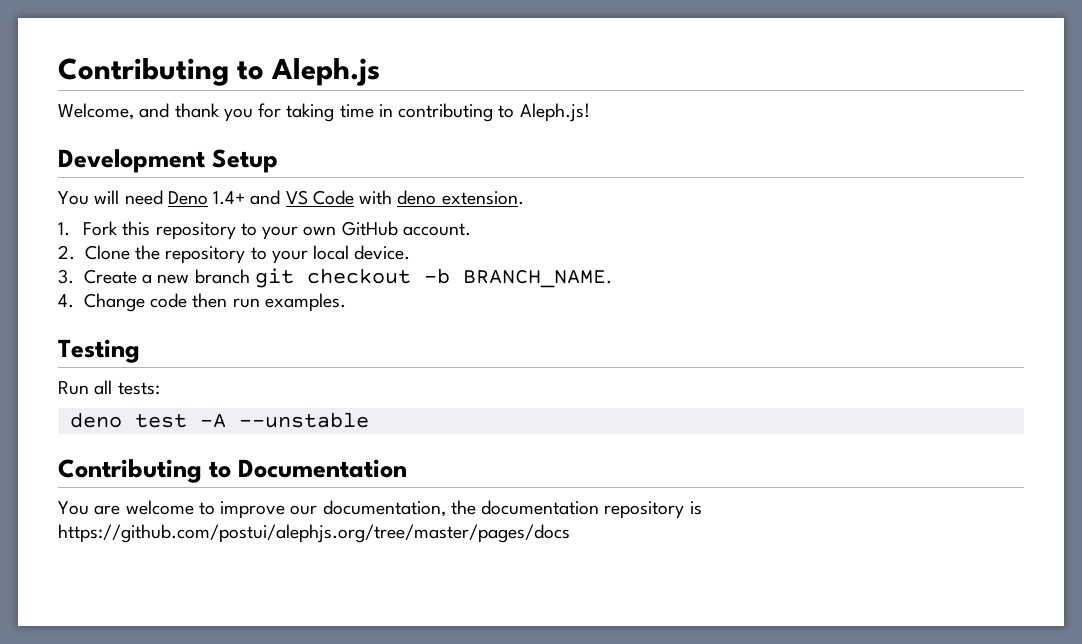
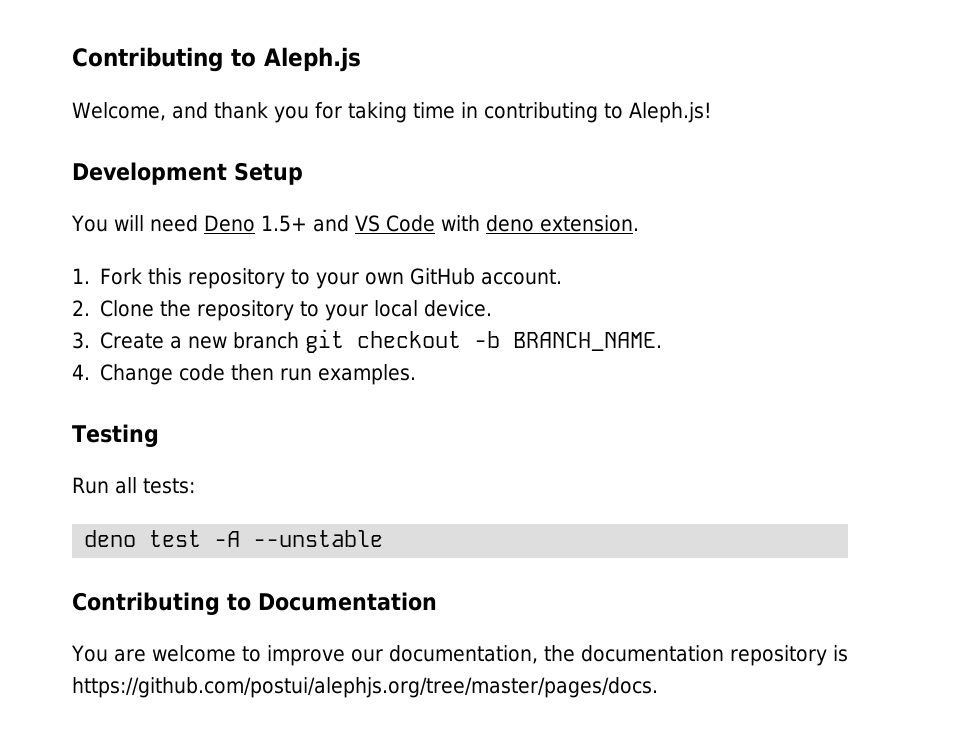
- You will need Deno 1.4+ and VS Code with deno extension.
+ You will need Deno 1.5+ and VS Code with deno extension.
- You are welcome to improve our documentation, the documentation repository is https://github.com/postui/alephjs.org/tree/master/pages/docs
+ You are welcome to improve our documentation, the documentation repository is https://github.com/postui/alephjs.org/tree/master/pages/docs.

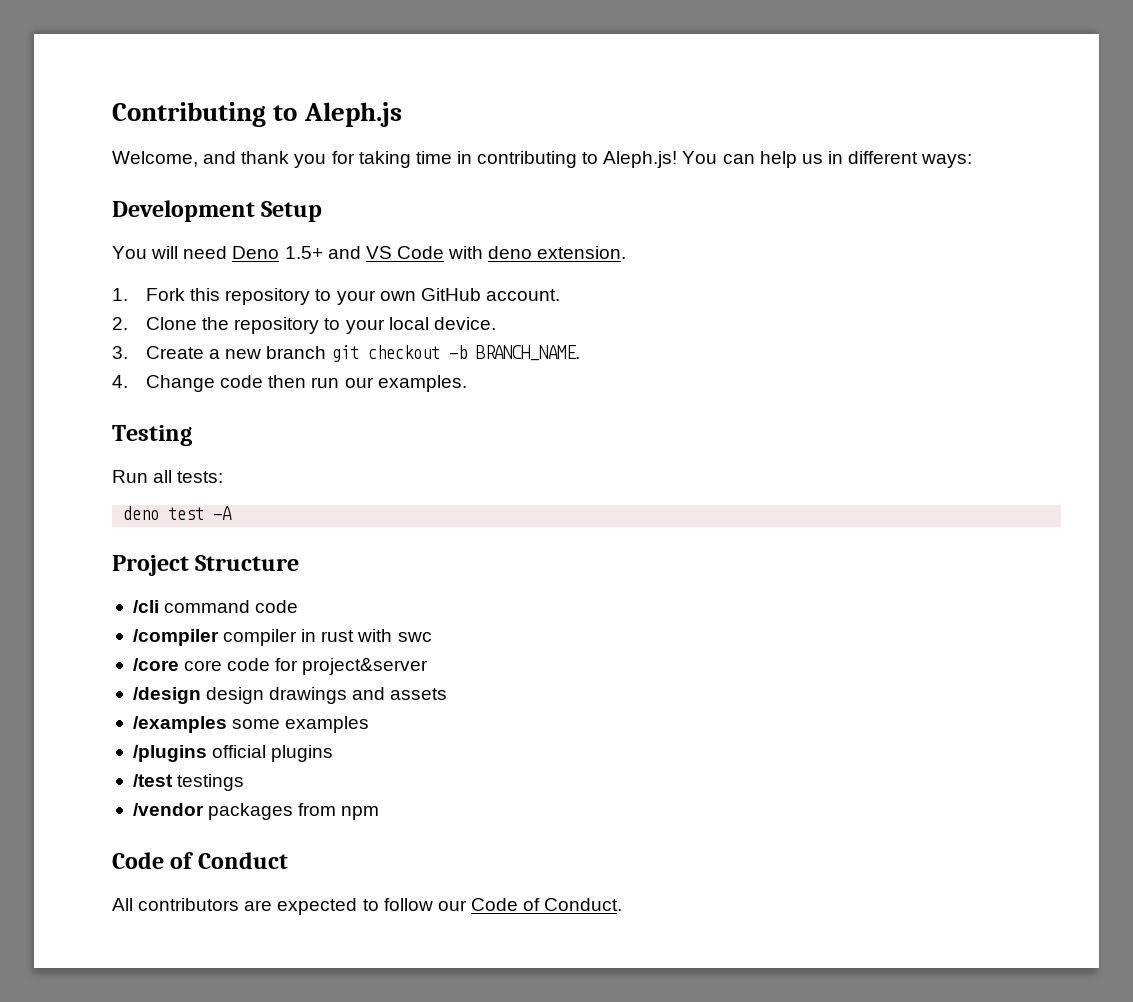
+ You can help us in different ways:
- 4. Change code then run examples.
+ 4. Change code then run our examples.
- deno test -A --unstable
- Contributing to Documentation
- You are welcome to improve our documentation, the documentation repository is https://github.com/postui/alephjs.org/tree/master/pages/docs.
+ deno test -A
+ Project Structure
+ /cli command code
+ /compiler compiler in rust with swc
+ /core core code for project&server
+ /design design drawings and assets
+ /examples some examples
+ /plugins official plugins
+ /test testings
+ /vendor packages from npm
+ Code of Conduct
+ All contributors are expected to follow our Code of Conduct.

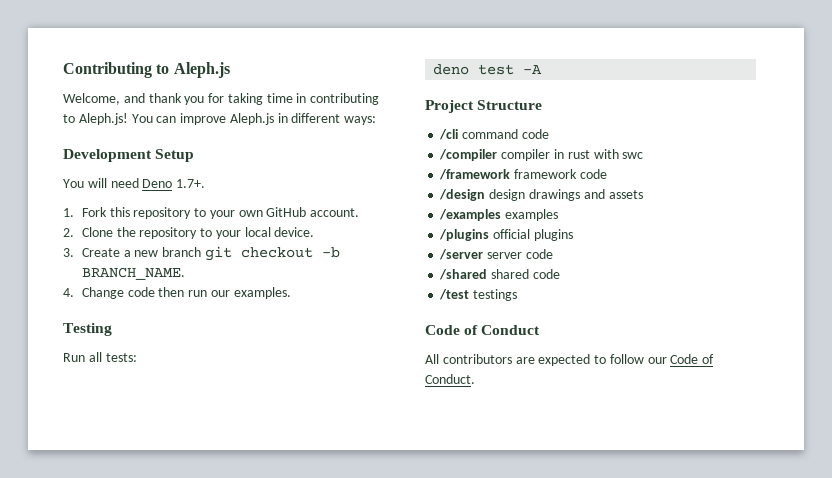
- You can help us in different ways:
+ You can improve Aleph.js in different ways:
- You will need Deno 1.5+ and VS Code with deno extension.
+ You will need Deno 1.7+.
- /core core code for project&server
+ /framework framework code
- /examples some examples
+ /examples examples
+ /server server code
+ /shared shared code
  /test testings
- /vendor packages from npm

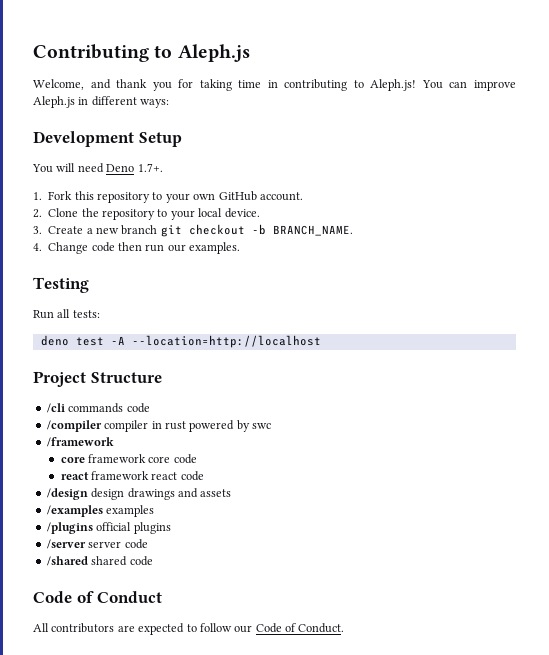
- deno test -A
+ deno test -A --location=http://localhost
- /cli command code
+ /cli commands code
- /compiler compiler in rust with swc
+ /compiler compiler in rust powered by swc
- /framework framework code
+ /framework
+ core framework core code
+ react framework react code
- /test testings

